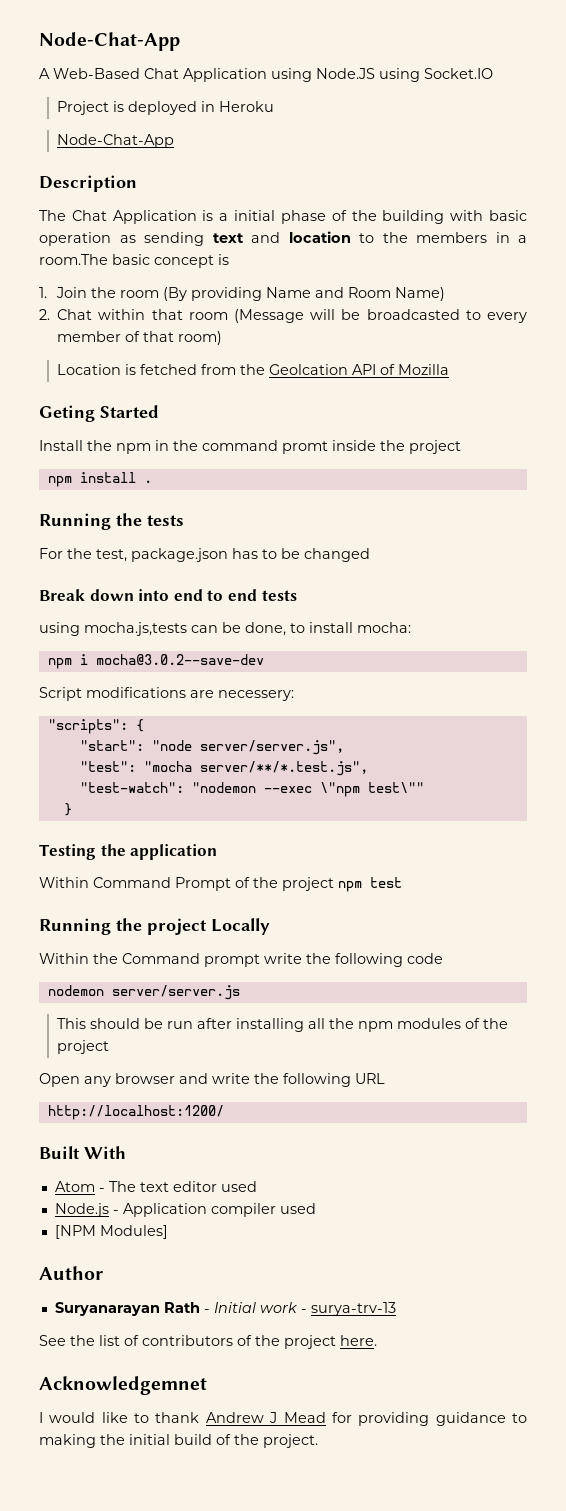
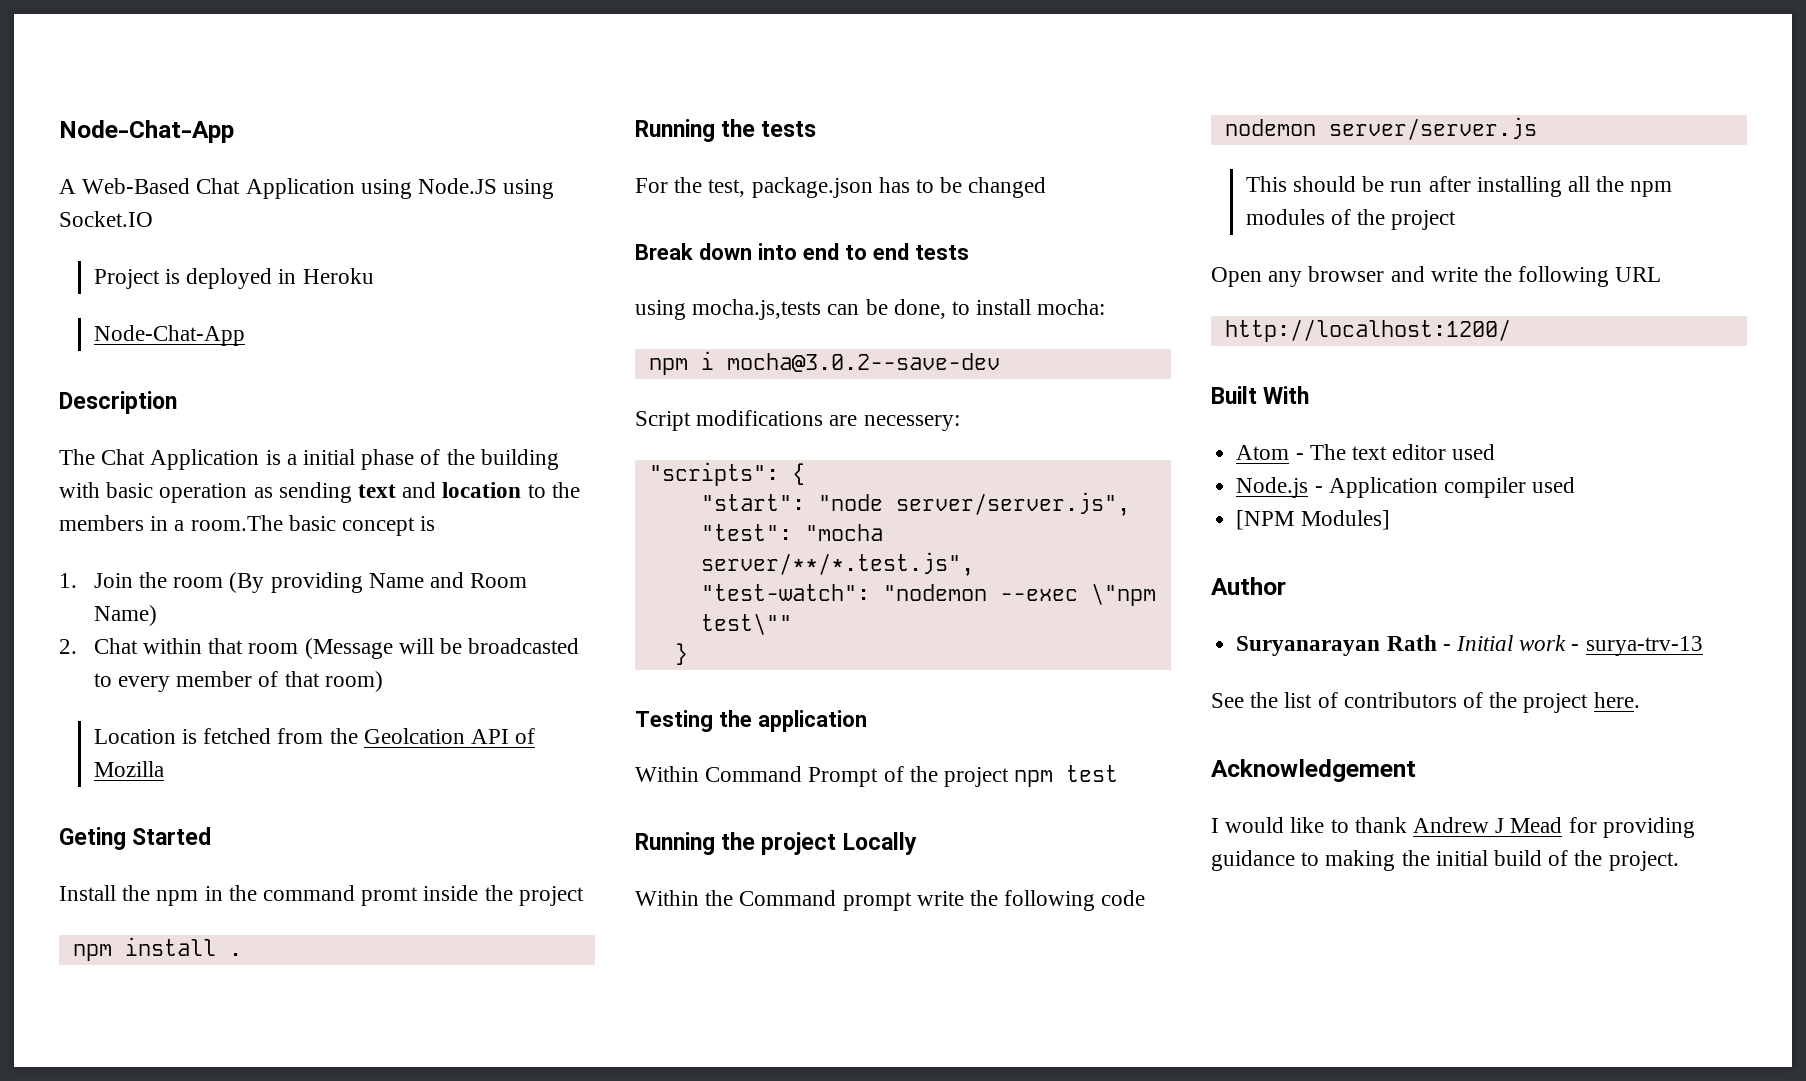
- Acknowledgemnet
+ Acknowledgement

